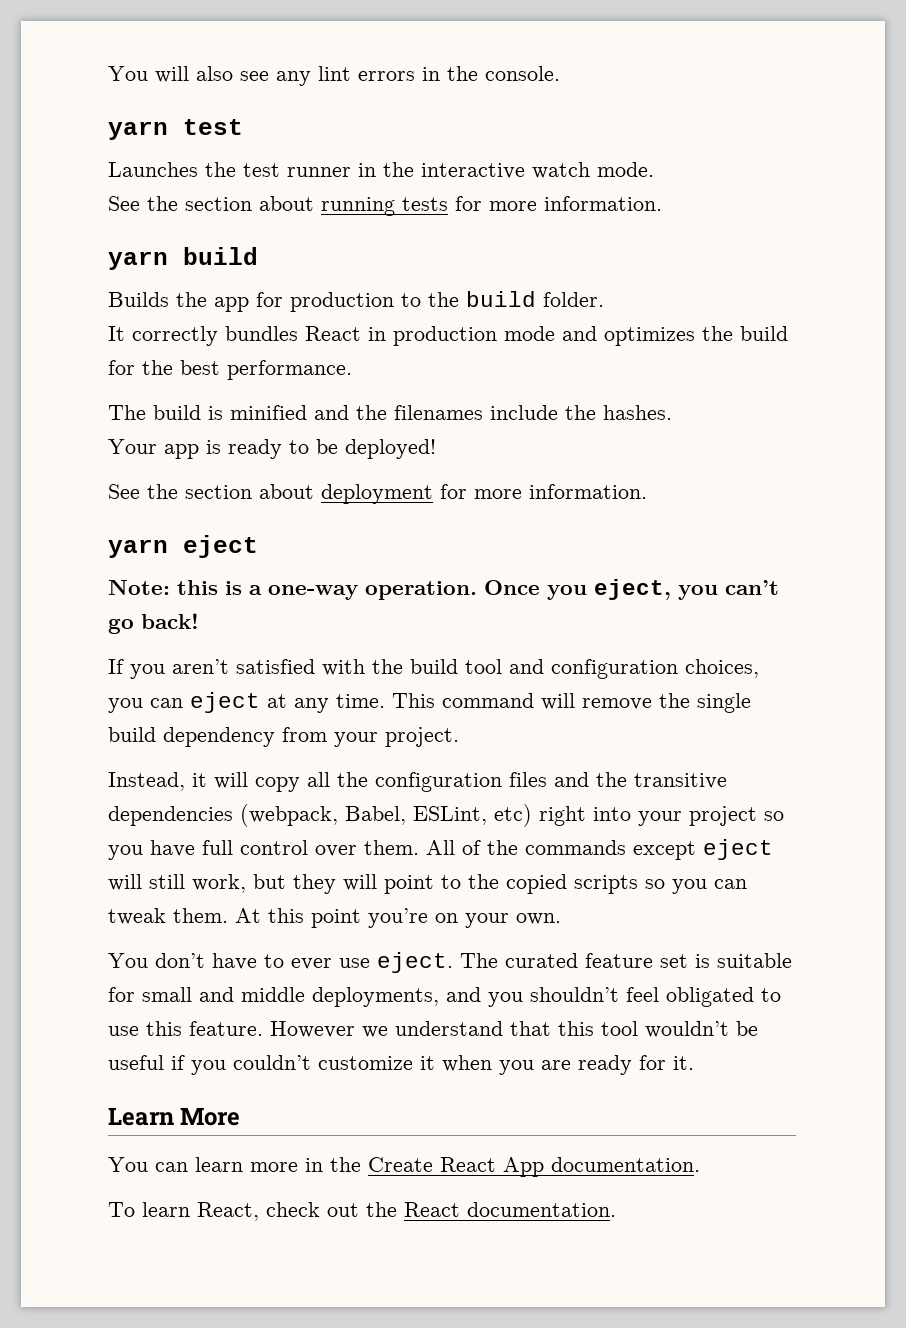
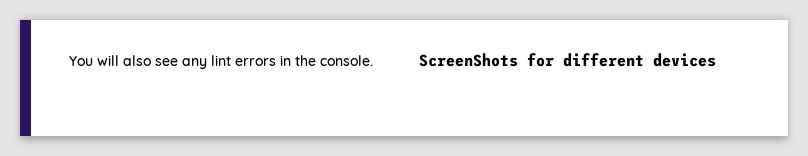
- yarn test
- Launches the test runner in the interactive watch mode.
- See the section about running tests for more information.
- yarn build
- Builds the app for production to the build folder.
- It correctly bundles React in production mode and optimizes the build for the best performance.
- The build is minified and the filenames include the hashes.
- Your app is ready to be deployed!
- See the section about deployment for more information.
- yarn eject
- Note: this is a one-way operation. Once you eject, you can’t go back!
- If you aren’t satisfied with the build tool and configuration choices, you can eject at any time. This command will remove the single build dependency from your project.
- Instead, it will copy all the configuration files and the transitive dependencies (webpack, Babel, ESLint, etc) right into your project so you have full control over them. All of the commands except eject will still work, but they will point to the copied scripts so you can tweak them. At this point you’re on your own.
- You don’t have to ever use eject. The curated feature set is suitable for small and middle deployments, and you shouldn’t feel obligated to use this feature. However we understand that this tool wouldn’t be useful if you couldn’t customize it when you are ready for it.
- Learn More
- You can learn more in the Create React App documentation.
- To learn React, check out the React documentation.
+ ScreenShots for different devices

